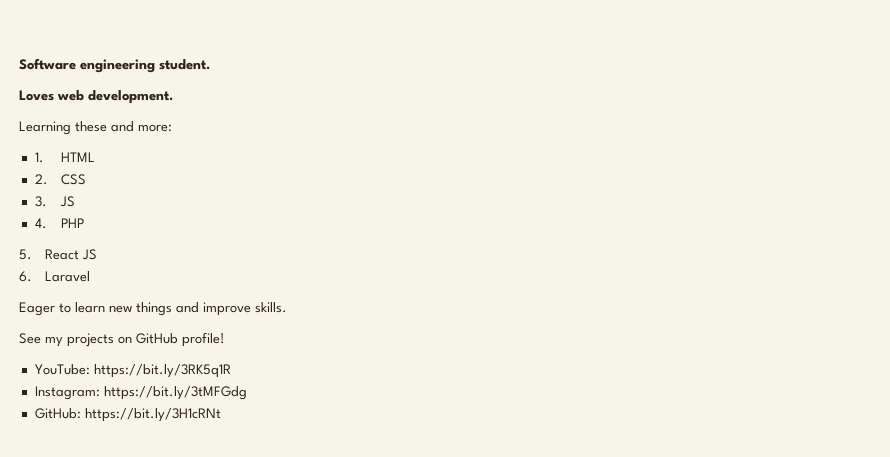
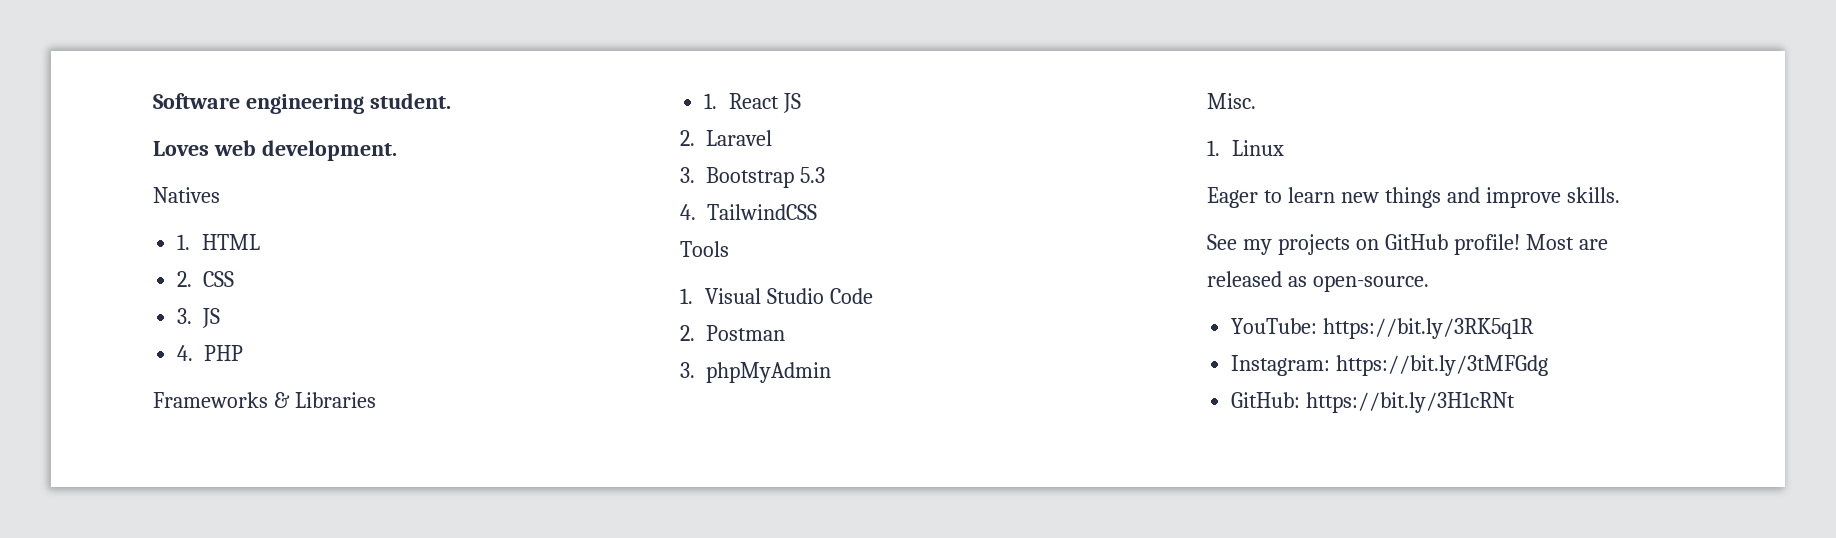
- Learning these and more:
+ Natives
- 5. React JS
+ Frameworks & Libraries
+ 1. React JS
- 6. Laravel
+ 2. Laravel
+ 3. Bootstrap 5.3
+ 4. TailwindCSS
+ Tools
+ 1. Visual Studio Code
+ 2. Postman
+ 3. phpMyAdmin
+ Misc.
+ 1. Linux
+ Most are released as open-source.

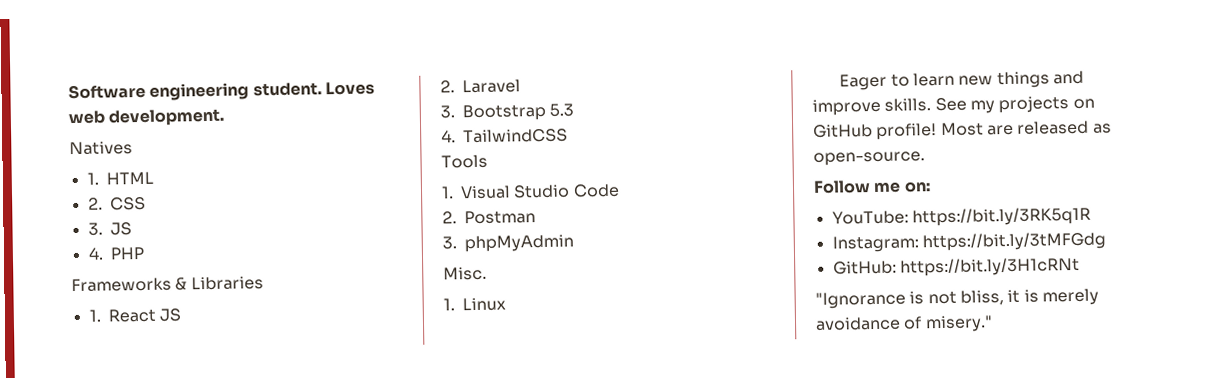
- Software engineering student.
- Loves web development.
+ Software engineering student. Loves web development.
- Eager to learn new things and improve skills.
- See my projects on GitHub profile!
+ Eager to learn new things and improve skills. See my projects on GitHub profile!
+ Follow me on:
+ "Ignorance is not bliss, it is merely avoidance of misery."

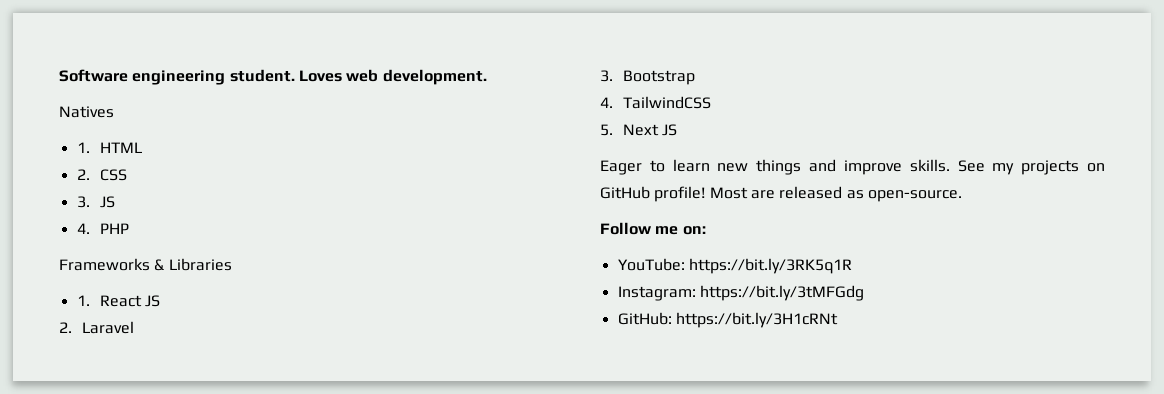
- 3. Bootstrap 5.3
+ 3. Bootstrap
- Tools
- 1. Visual Studio Code
- 2. Postman
- 3. phpMyAdmin
- Misc.
- 1. Linux
+ 5. Next JS
- "Ignorance is not bliss, it is merely avoidance of misery."

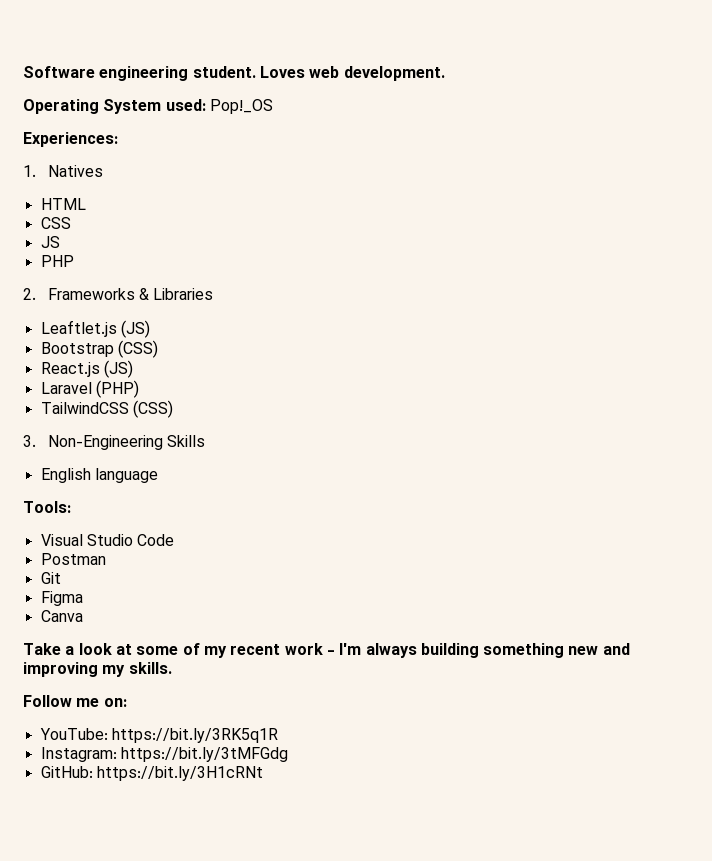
- Natives
+ Operating System used: Pop!_OS
+ Experiences:
+ 1. Natives
- 1. HTML
+ HTML
- 2. CSS
+ CSS
- 3. JS
- 4. PHP
+ JS
+ PHP
- Frameworks & Libraries
+ 2. Frameworks & Libraries
- 1. React JS
- 2. Laravel
- 3. Bootstrap
- 4. TailwindCSS
- 5. Next JS
- Eager to learn new things and improve skills. See my projects on GitHub profile! Most are released as open-source.
+ Leaftlet.js (JS)
+ Bootstrap (CSS)
+ React.js (JS)
+ Laravel (PHP)
+ TailwindCSS (CSS)
+ 3. Non-Engineering Skills
+ English language
+ Tools:
+ Visual Studio Code
+ Postman
+ Git
+ Figma
+ Canva
+ Take a look at some of my recent work - I'm always building something new and improving my skills.

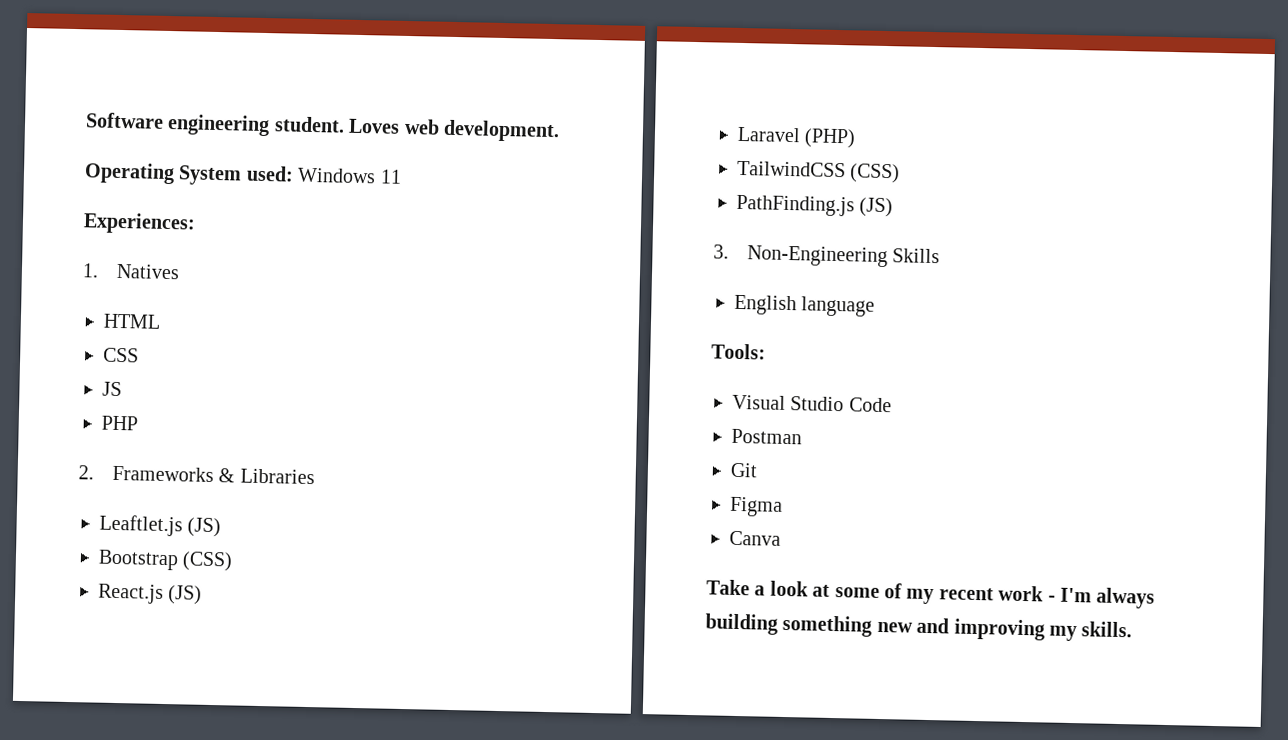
- Operating System used: Pop!_OS
+ Operating System used: Windows 11
+ PathFinding.js (JS)
- Follow me on:
- YouTube: https://bit.ly/3RK5q1R
- Instagram: https://bit.ly/3tMFGdg
- GitHub: https://bit.ly/3H1cRNt

